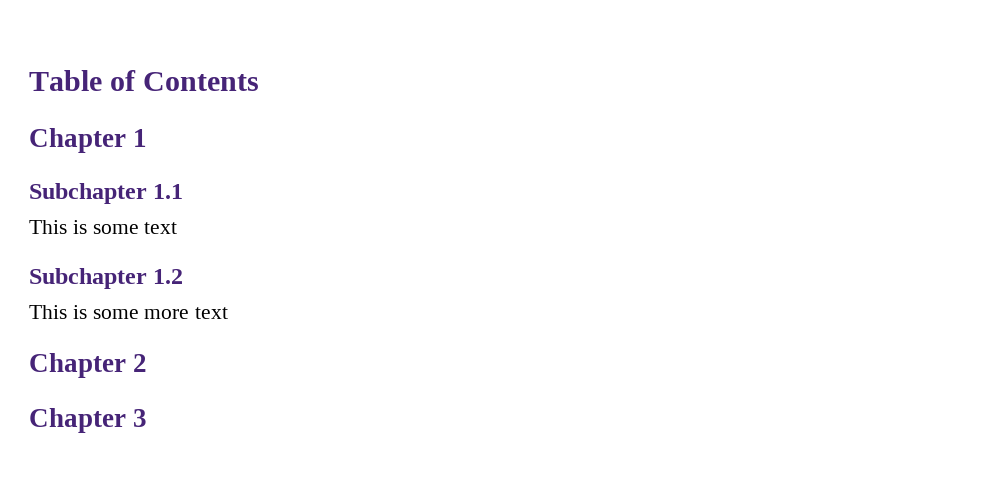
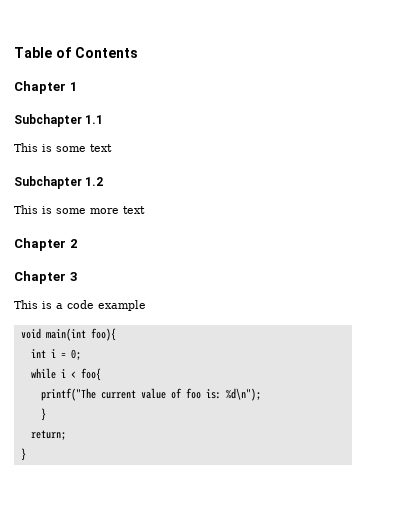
+ This is a code example
+ void main(int foo){
+ int i = 0;
+ while i < foo{
+ printf("The current value of foo is: %d\n");
+ }
+ return;
+ }

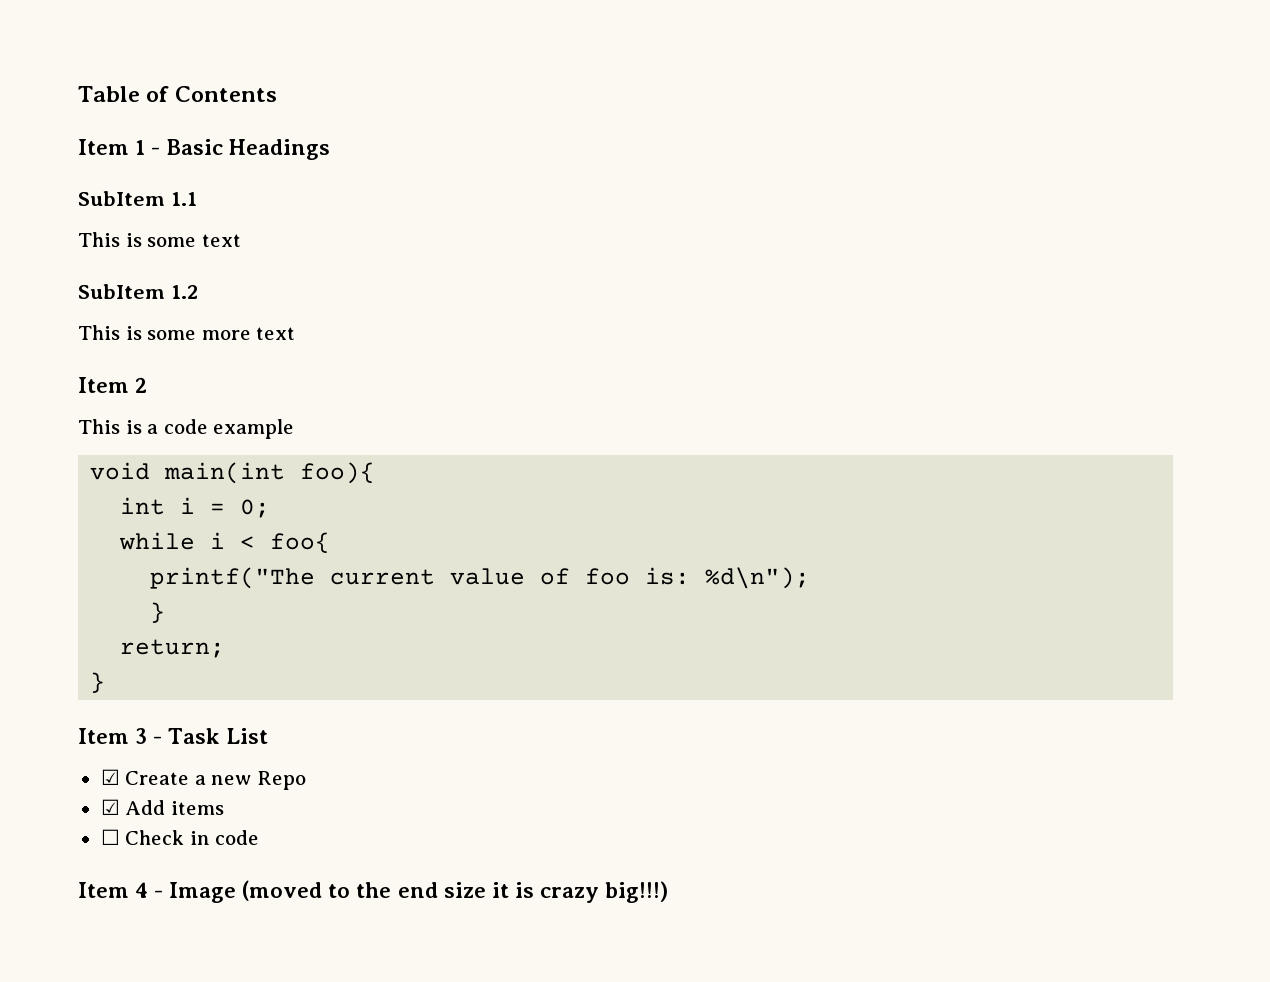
- Chapter 1
- Subchapter 1.1
+ Item 1 - Basic Headings
+ SubItem 1.1
- Subchapter 1.2
+ SubItem 1.2
- Chapter 2
+ Item 2
- Chapter 3
+ Item 3 - Task List
+ ☑ Create a new Repo
+ ☑ Add items
+ ☐ Check in code
+ Item 4 - Image (moved to the end size it is crazy big!!!)

